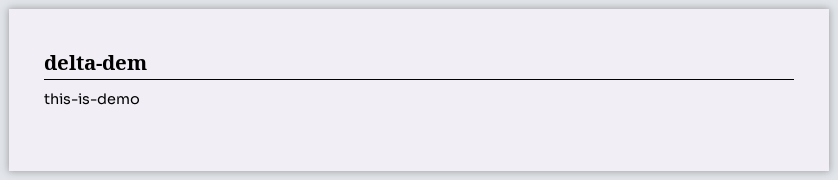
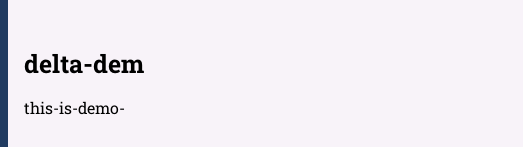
- this-is-demo
+ this-is-demo-

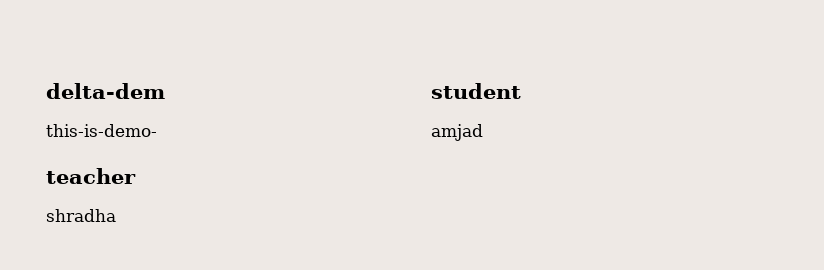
+ teacher
+ shradha
+ student
+ amjad

